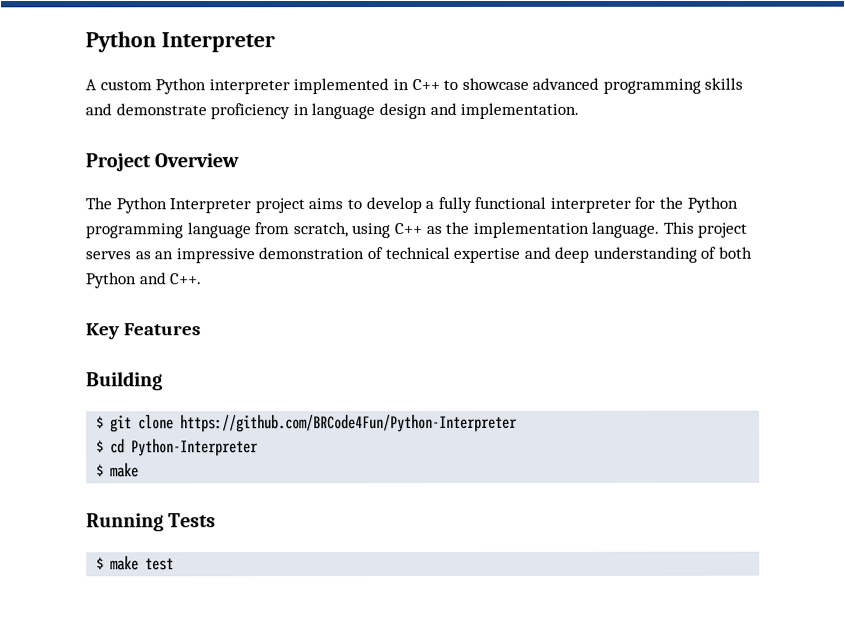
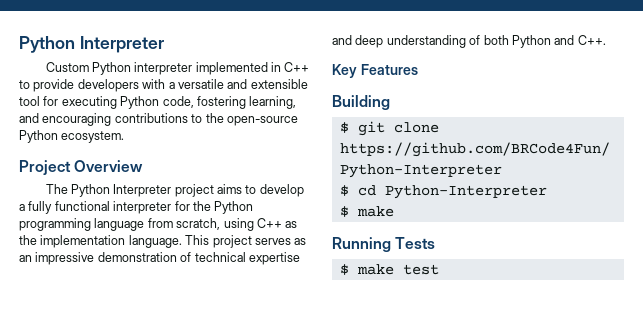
- A custom Python interpreter implemented in C++ to showcase advanced programming skills and demonstrate proficiency in language design and implementation.
+ Custom Python interpreter implemented in C++ to provide developers with a versatile and extensible tool for executing Python code, fostering learning, and encouraging contributions to the open-source Python ecosystem.

